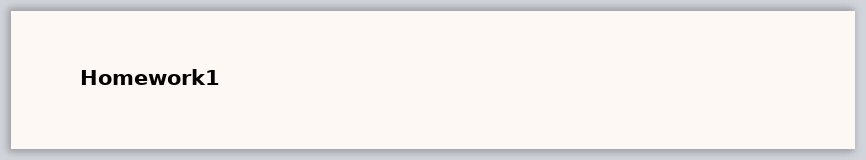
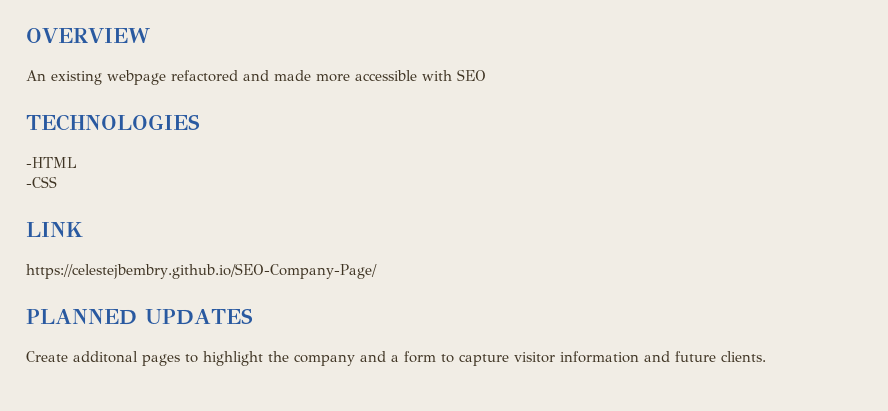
- Homework1
+ OVERVIEW
+ An existing webpage refactored and made more accessible with SEO
+ TECHNOLOGIES
+ -HTML
+ -CSS
+ LINK
+ https://celestejbembry.github.io/SEO-Company-Page/
+ PLANNED UPDATES
+ Create additonal pages to highlight the company and a form to capture visitor information and future clients.

